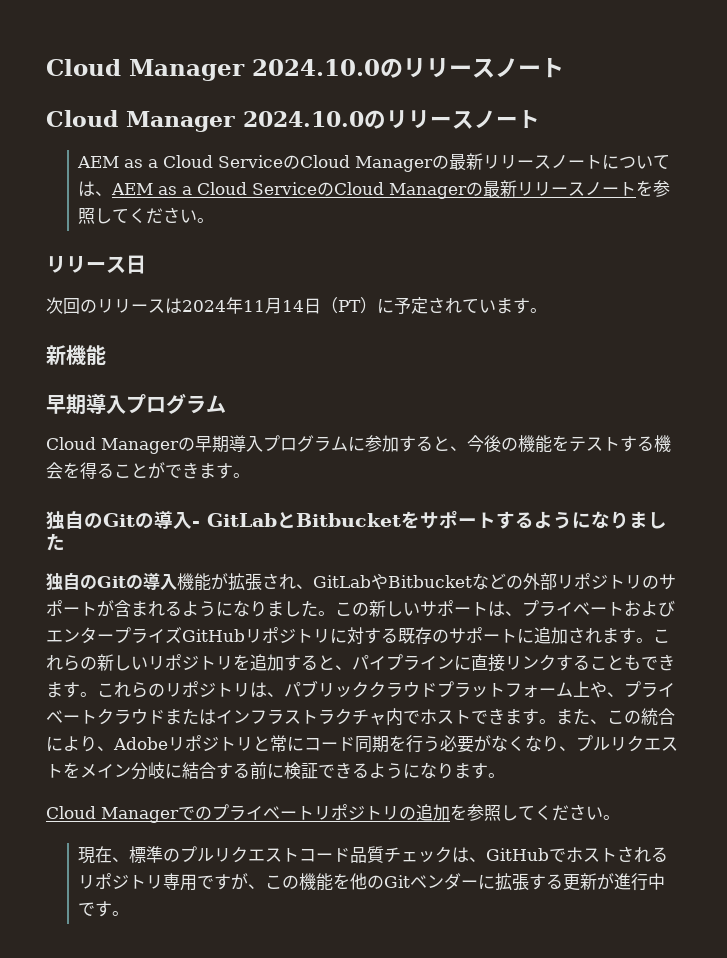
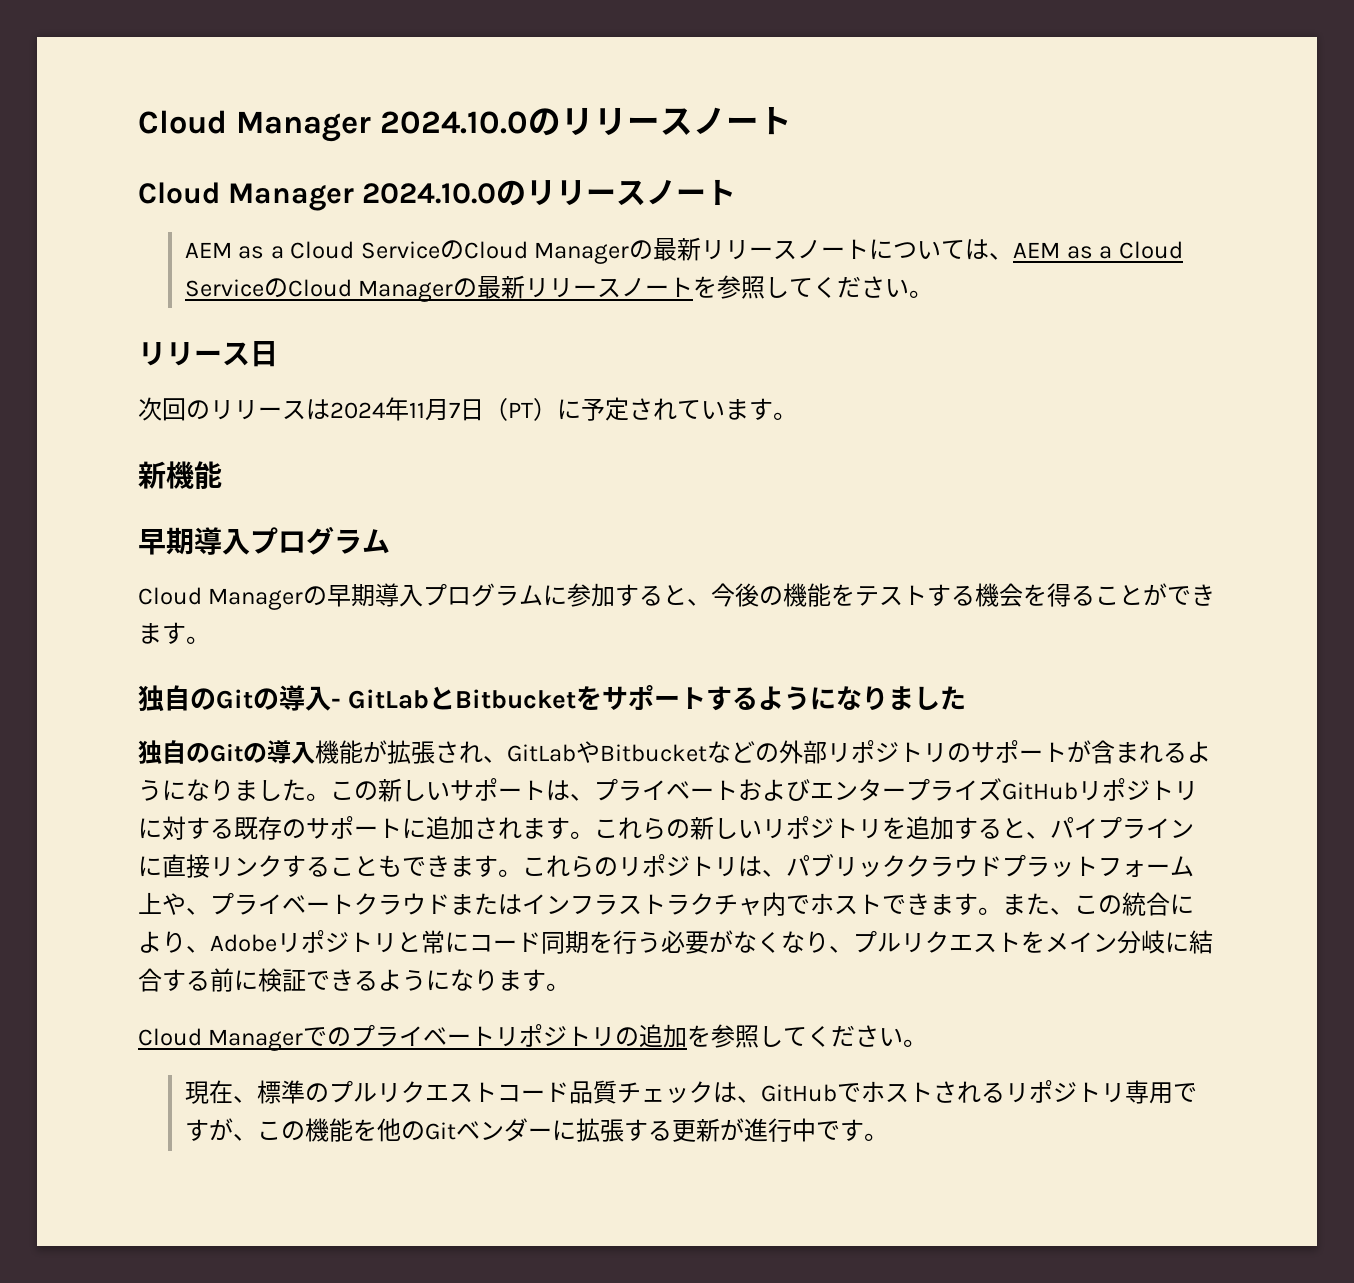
- 次回のリリースは2024年11月14日（PT）に予定されています。
+ 次回のリリースは2024年11月7日（PT）に予定されています。

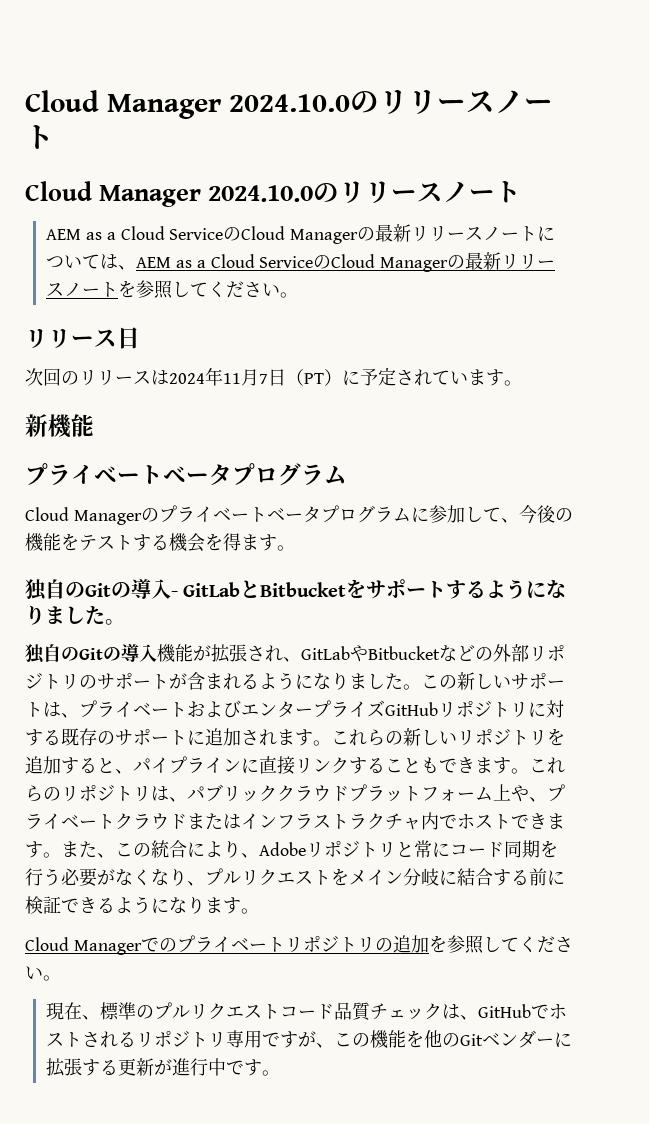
  新機能
- 早期導入プログラム
+ プライベートベータプログラム
- Cloud Managerの早期導入プログラムに参加すると、今後の機能をテストする機会を得ることができます。
+ Cloud Managerのプライベートベータプログラムに参加して、今後の機能をテストする機会を得ます。
- 独自のGitの導入- GitLabとBitbucketをサポートするようになりました
+ 独自のGitの導入- GitLabとBitbucketをサポートするようになりました。

